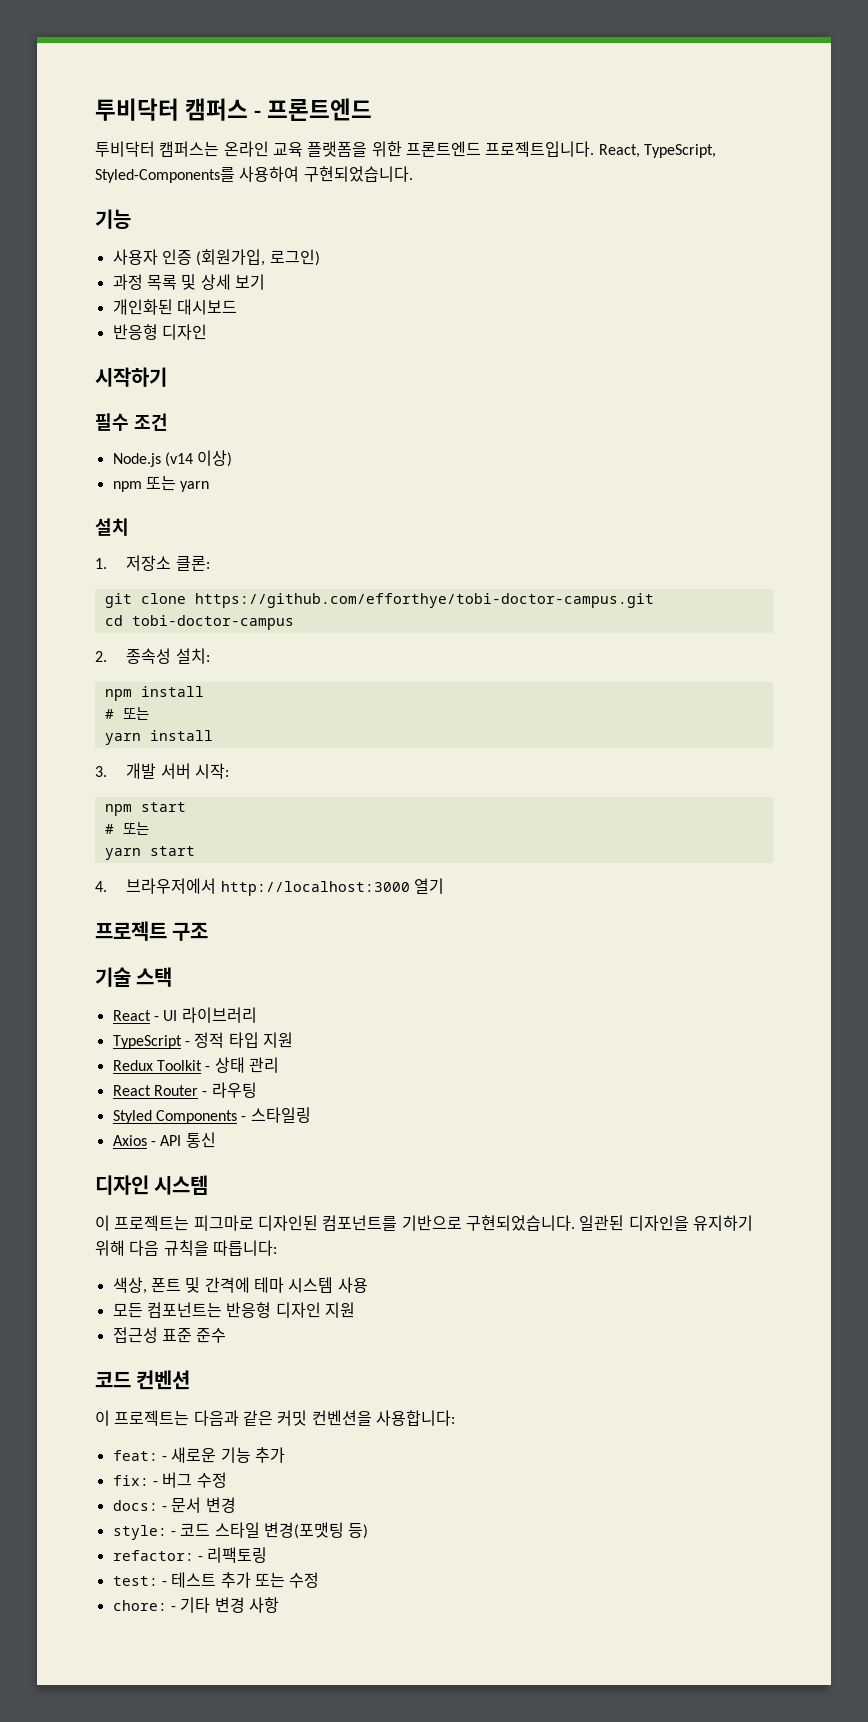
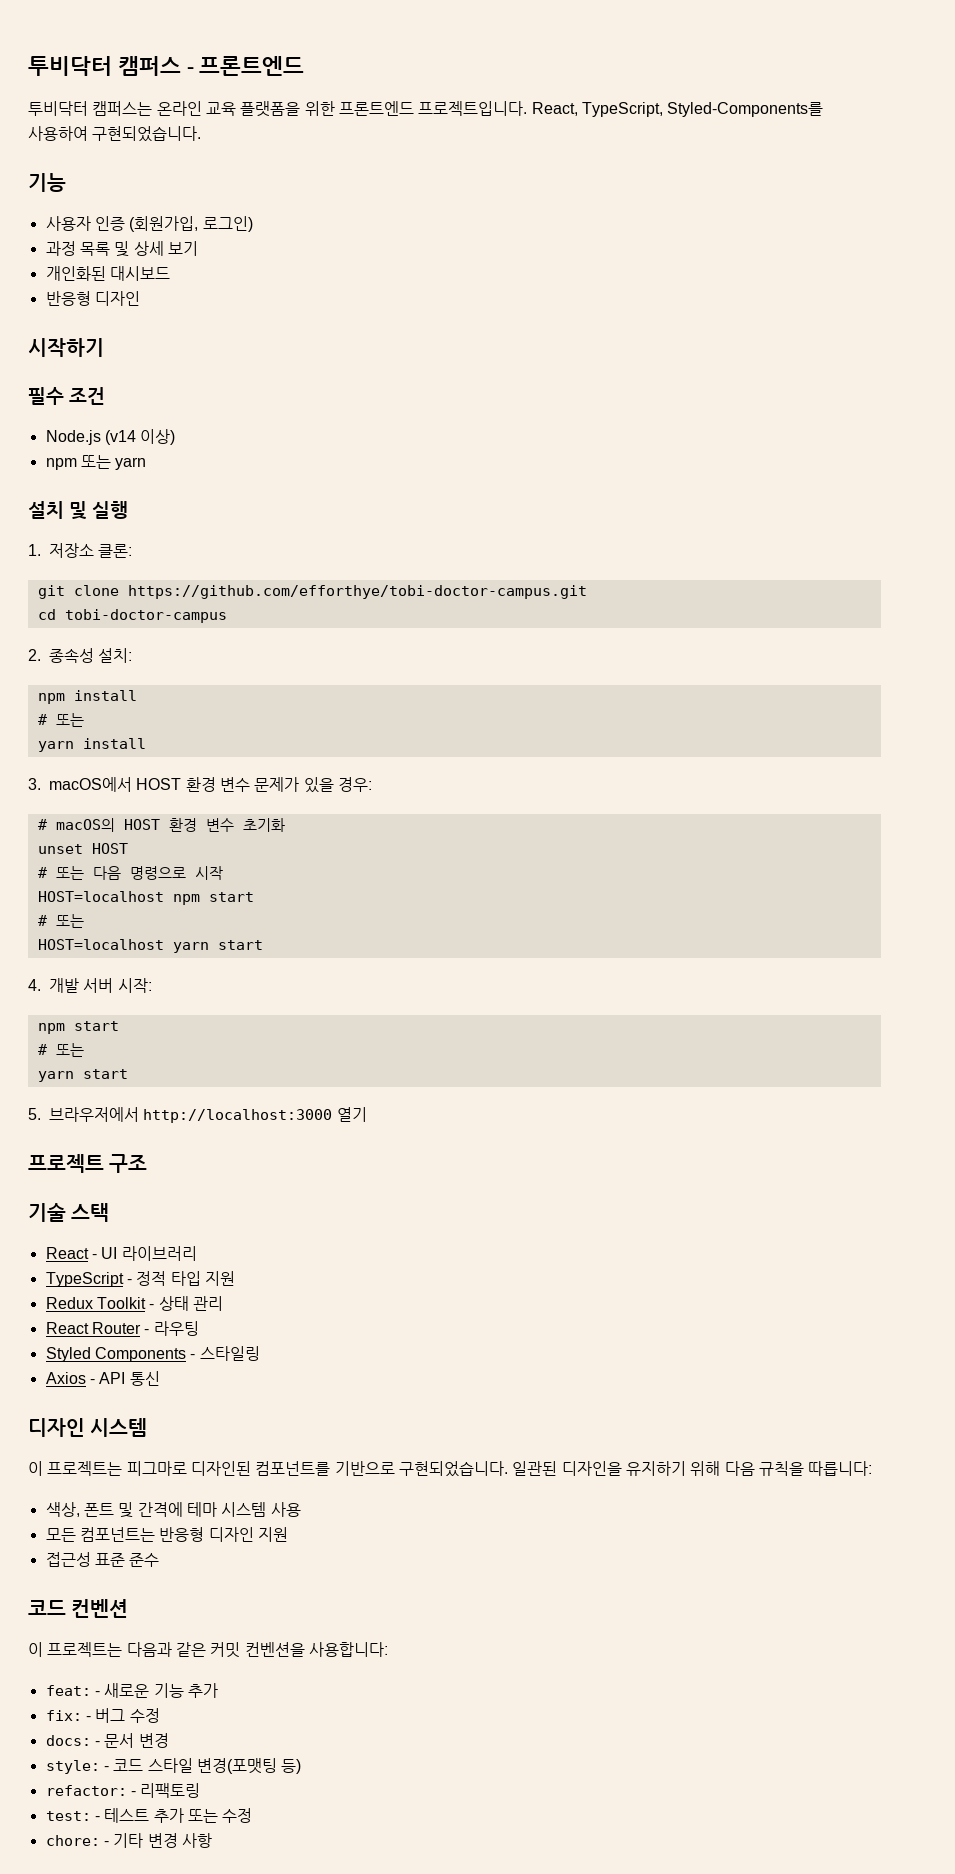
- 설치
+ 설치 및 실행
- 3. 개발 서버 시작:
+ 3. macOS에서 HOST 환경 변수 문제가 있을 경우:
+ # macOS의 HOST 환경 변수 초기화
+ unset HOST
+ # 또는 다음 명령으로 시작
+ HOST=localhost npm start
+ # 또는
+ HOST=localhost yarn start
+ 4. 개발 서버 시작:
- 4. 브라우저에서 http://localhost:3000 열기
+ 5. 브라우저에서 http://localhost:3000 열기

